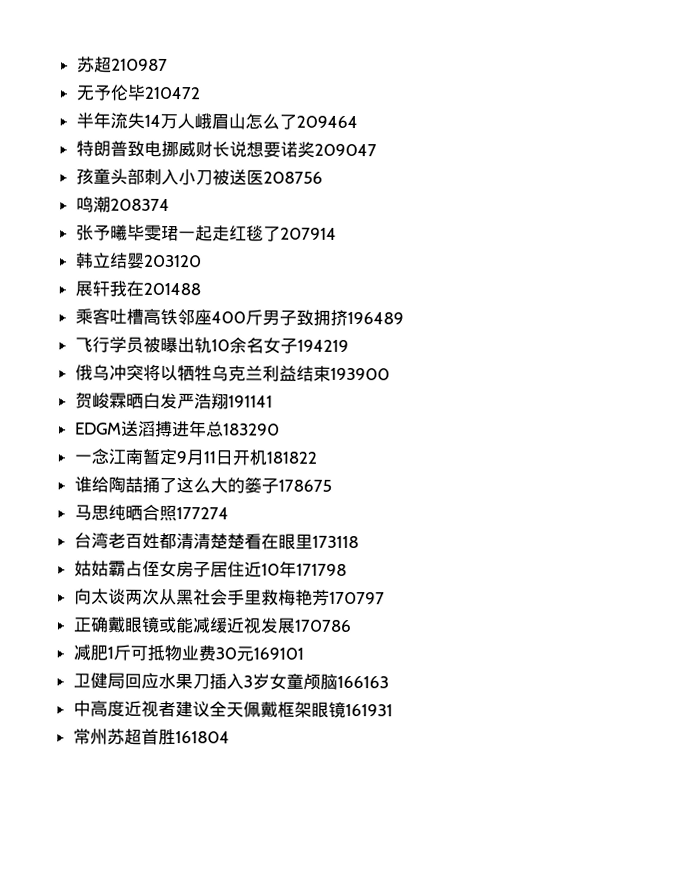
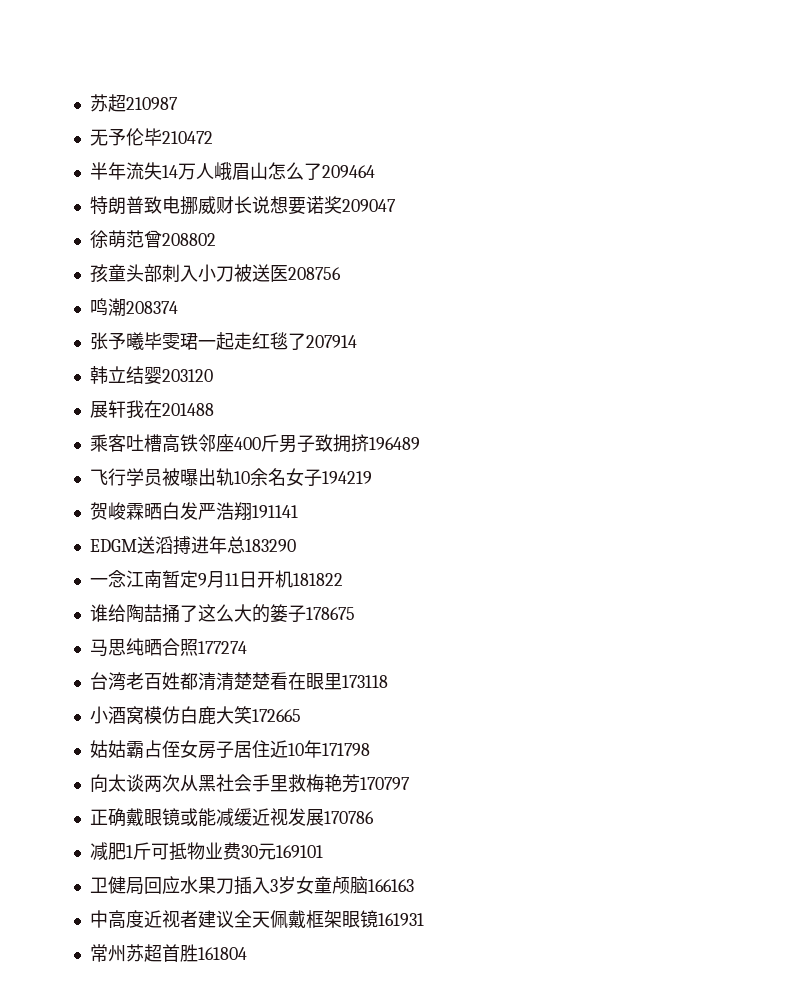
+ 徐萌范曾208802
- 俄乌冲突将以牺牲乌克兰利益结束193900
+ 小酒窝模仿白鹿大笑172665

